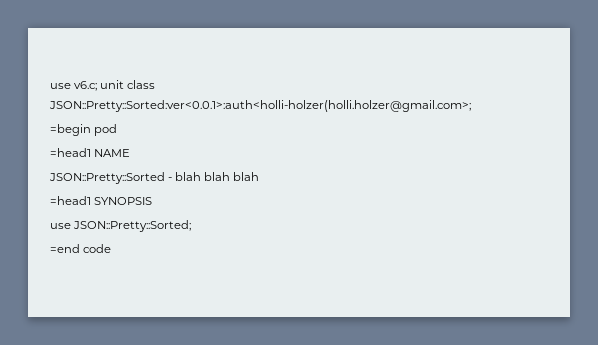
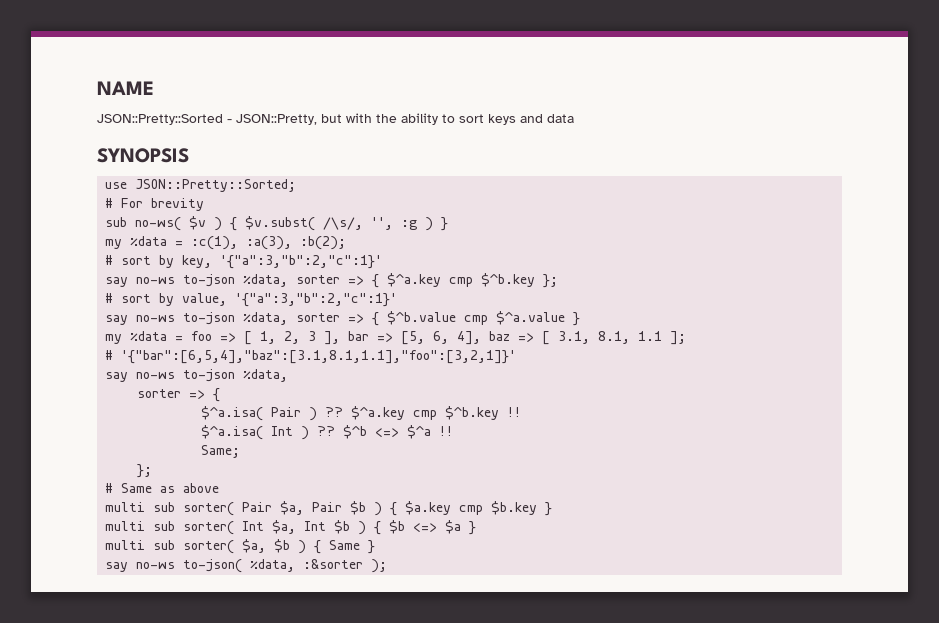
- use v6.c; unit class JSON::Pretty::Sorted:ver<0.0.1>:auth<holli-holzer(holli.holzer@gmail.com>;
- =begin pod
- =head1 NAME
- JSON::Pretty::Sorted - blah blah blah
- =head1 SYNOPSIS
+ NAME
+ JSON::Pretty::Sorted - JSON::Pretty, but with the ability to sort keys and data
+ SYNOPSIS
  use JSON::Pretty::Sorted;
- =end code
+ # For brevity
+ sub no-ws( $v ) { $v.subst( /\s/, '', :g ) }
+ my %data = :c(1), :a(3), :b(2);
+ # sort by key, '{"a":3,"b":2,"c":1}'
+ say no-ws to-json %data, sorter => { $^a.key cmp $^b.key };
+ # sort by value, '{"a":3,"b":2,"c":1}'
+ say no-ws to-json %data, sorter => { $^b.value cmp $^a.value }
+ my %data = foo => [ 1, 2, 3 ], bar => [5, 6, 4], baz => [ 3.1, 8.1, 1.1 ];
+ # '{"bar":[6,5,4],"baz":[3.1,8.1,1.1],"foo":[3,2,1]}'
+ say no-ws to-json %data,
+ sorter => {
+ $^a.isa( Pair ) ?? $^a.key cmp $^b.key !!
+ $^a.isa( Int ) ?? $^b <=> $^a !!
+ Same;
+ };
+ # Same as above
+ multi sub sorter( Pair $a, Pair $b ) { $a.key cmp $b.key }
+ multi sub sorter( Int $a, Int $b ) { $b <=> $a }
+ multi sub sorter( $a, $b ) { Same }
+ say no-ws to-json( %data, :&sorter );

